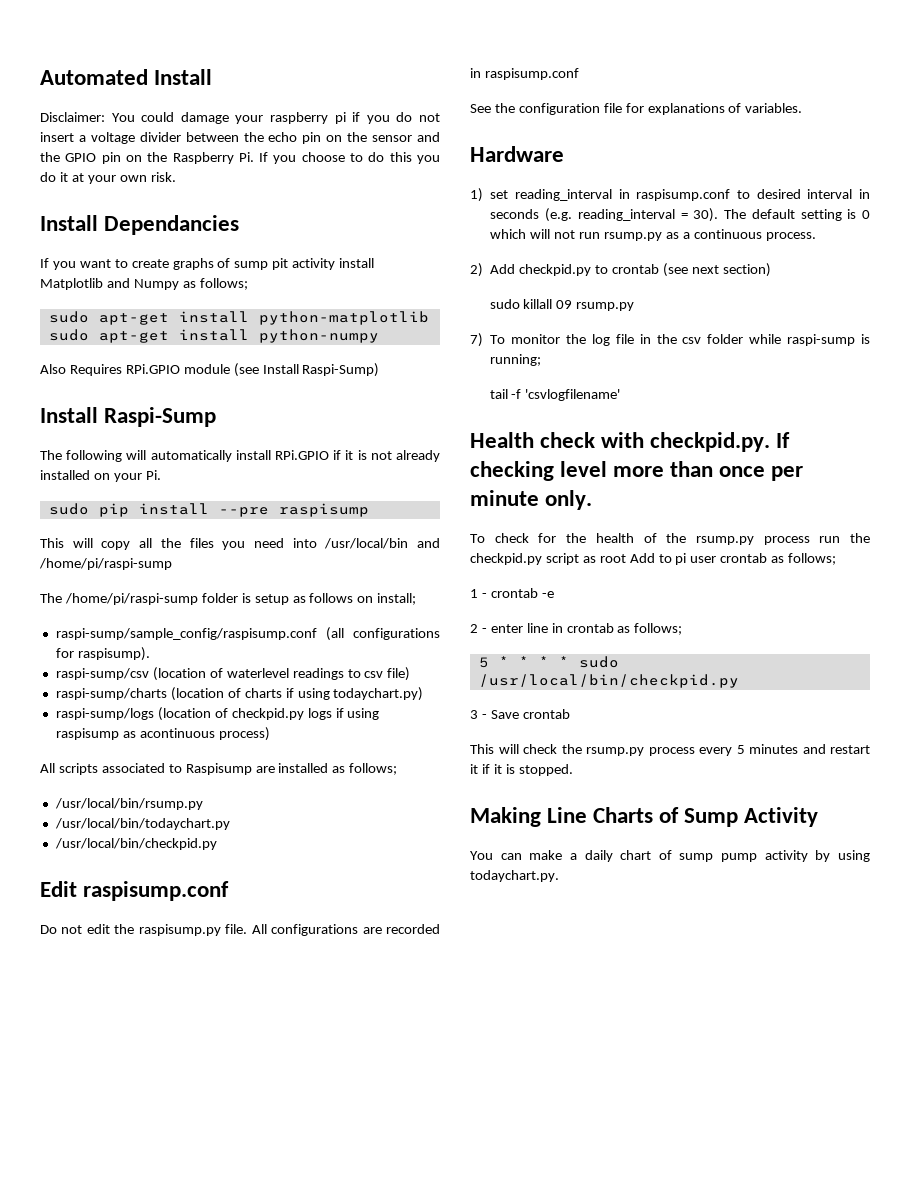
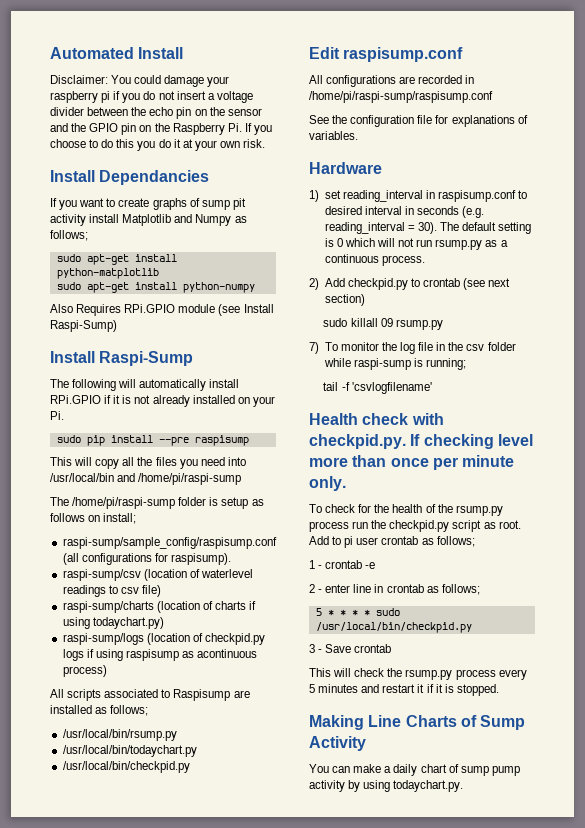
- Do not edit the raspisump.py file. All configurations are recorded in raspisump.conf
+ All configurations are recorded in /home/pi/raspi-sump/raspisump.conf
- To check for the health of the rsump.py process run the checkpid.py script as root Add to pi user crontab as follows;
+ To check for the health of the rsump.py process run the checkpid.py script as root. Add to pi user crontab as follows;

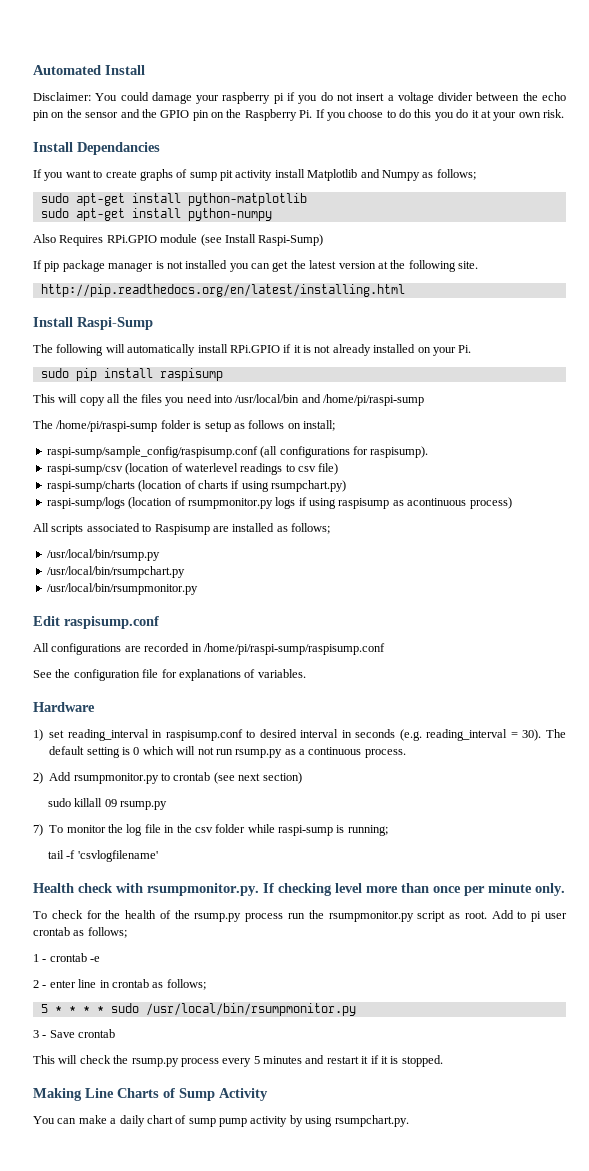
+ If pip package manager is not installed you can get the latest version at the following site.
+ http://pip.readthedocs.org/en/latest/installing.html
- sudo pip install --pre raspisump
+ sudo pip install raspisump
- raspi-sump/charts (location of charts if using todaychart.py)
+ raspi-sump/charts (location of charts if using rsumpchart.py)
- raspi-sump/logs (location of checkpid.py logs if using raspisump as acontinuous process)
+ raspi-sump/logs (location of rsumpmonitor.py logs if using raspisump as acontinuous process)
- /usr/local/bin/todaychart.py
- /usr/local/bin/checkpid.py
+ /usr/local/bin/rsumpchart.py
+ /usr/local/bin/rsumpmonitor.py
- 2) Add checkpid.py to crontab (see next section)
+ 2) Add rsumpmonitor.py to crontab (see next section)
- Health check with checkpid.py. If checking level more than once per minute only.
+ Health check with rsumpmonitor.py. If checking level more than once per minute only.
- To check for the health of the rsump.py process run the checkpid.py script as root.
+ To check for the health of the rsump.py process run the rsumpmonitor.py script as root.
- 5 * * * * sudo /usr/local/bin/checkpid.py
+ 5 * * * * sudo /usr/local/bin/rsumpmonitor.py
- You can make a daily chart of sump pump activity by using todaychart.py.
+ You can make a daily chart of sump pump activity by using rsumpchart.py.

